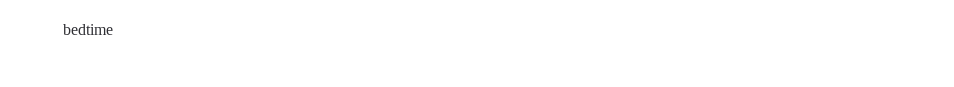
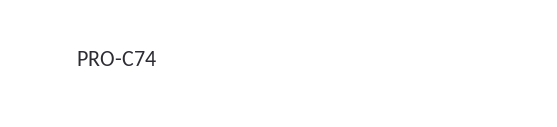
- bedtime
+ PRO-C74

